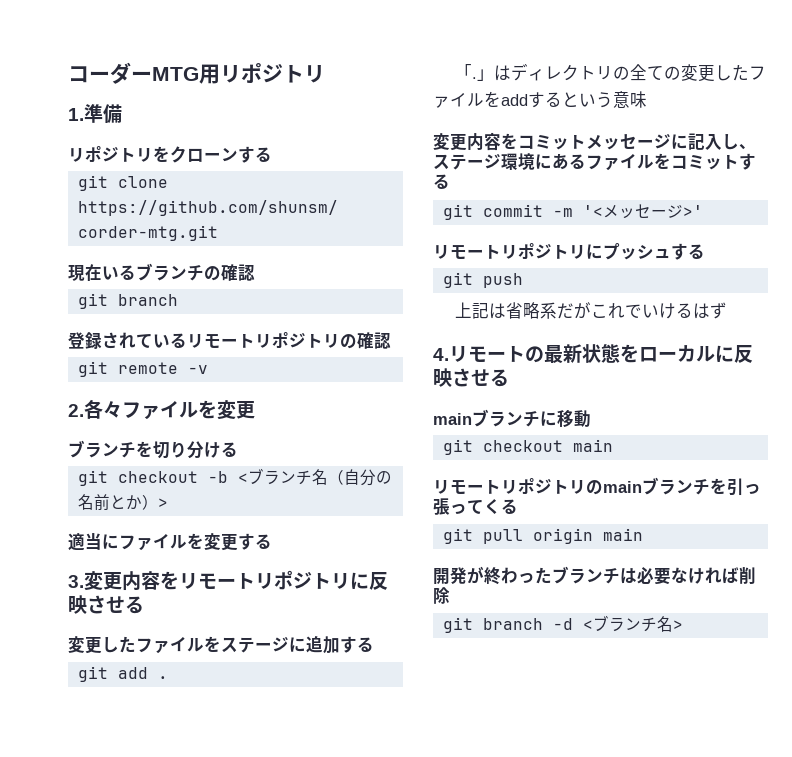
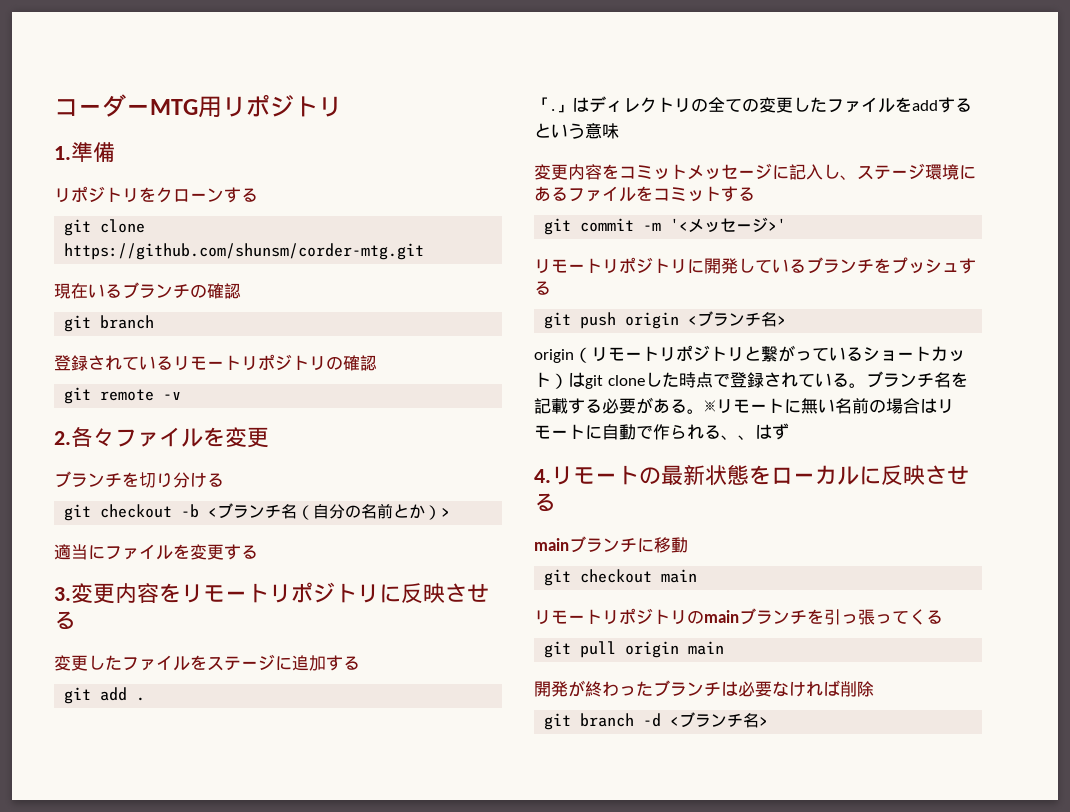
- リモートリポジトリにプッシュする
+ リモートリポジトリに開発しているブランチをプッシュする
- git push
- 上記は省略系だがこれでいけるはず
+ git push origin <ブランチ名>
+ origin（リモートリポジトリと繋がっているショートカット）はgit cloneした時点で登録されている。ブランチ名を記載する必要がある。※リモートに無い名前の場合はリモートに自動で作られる、、はず

